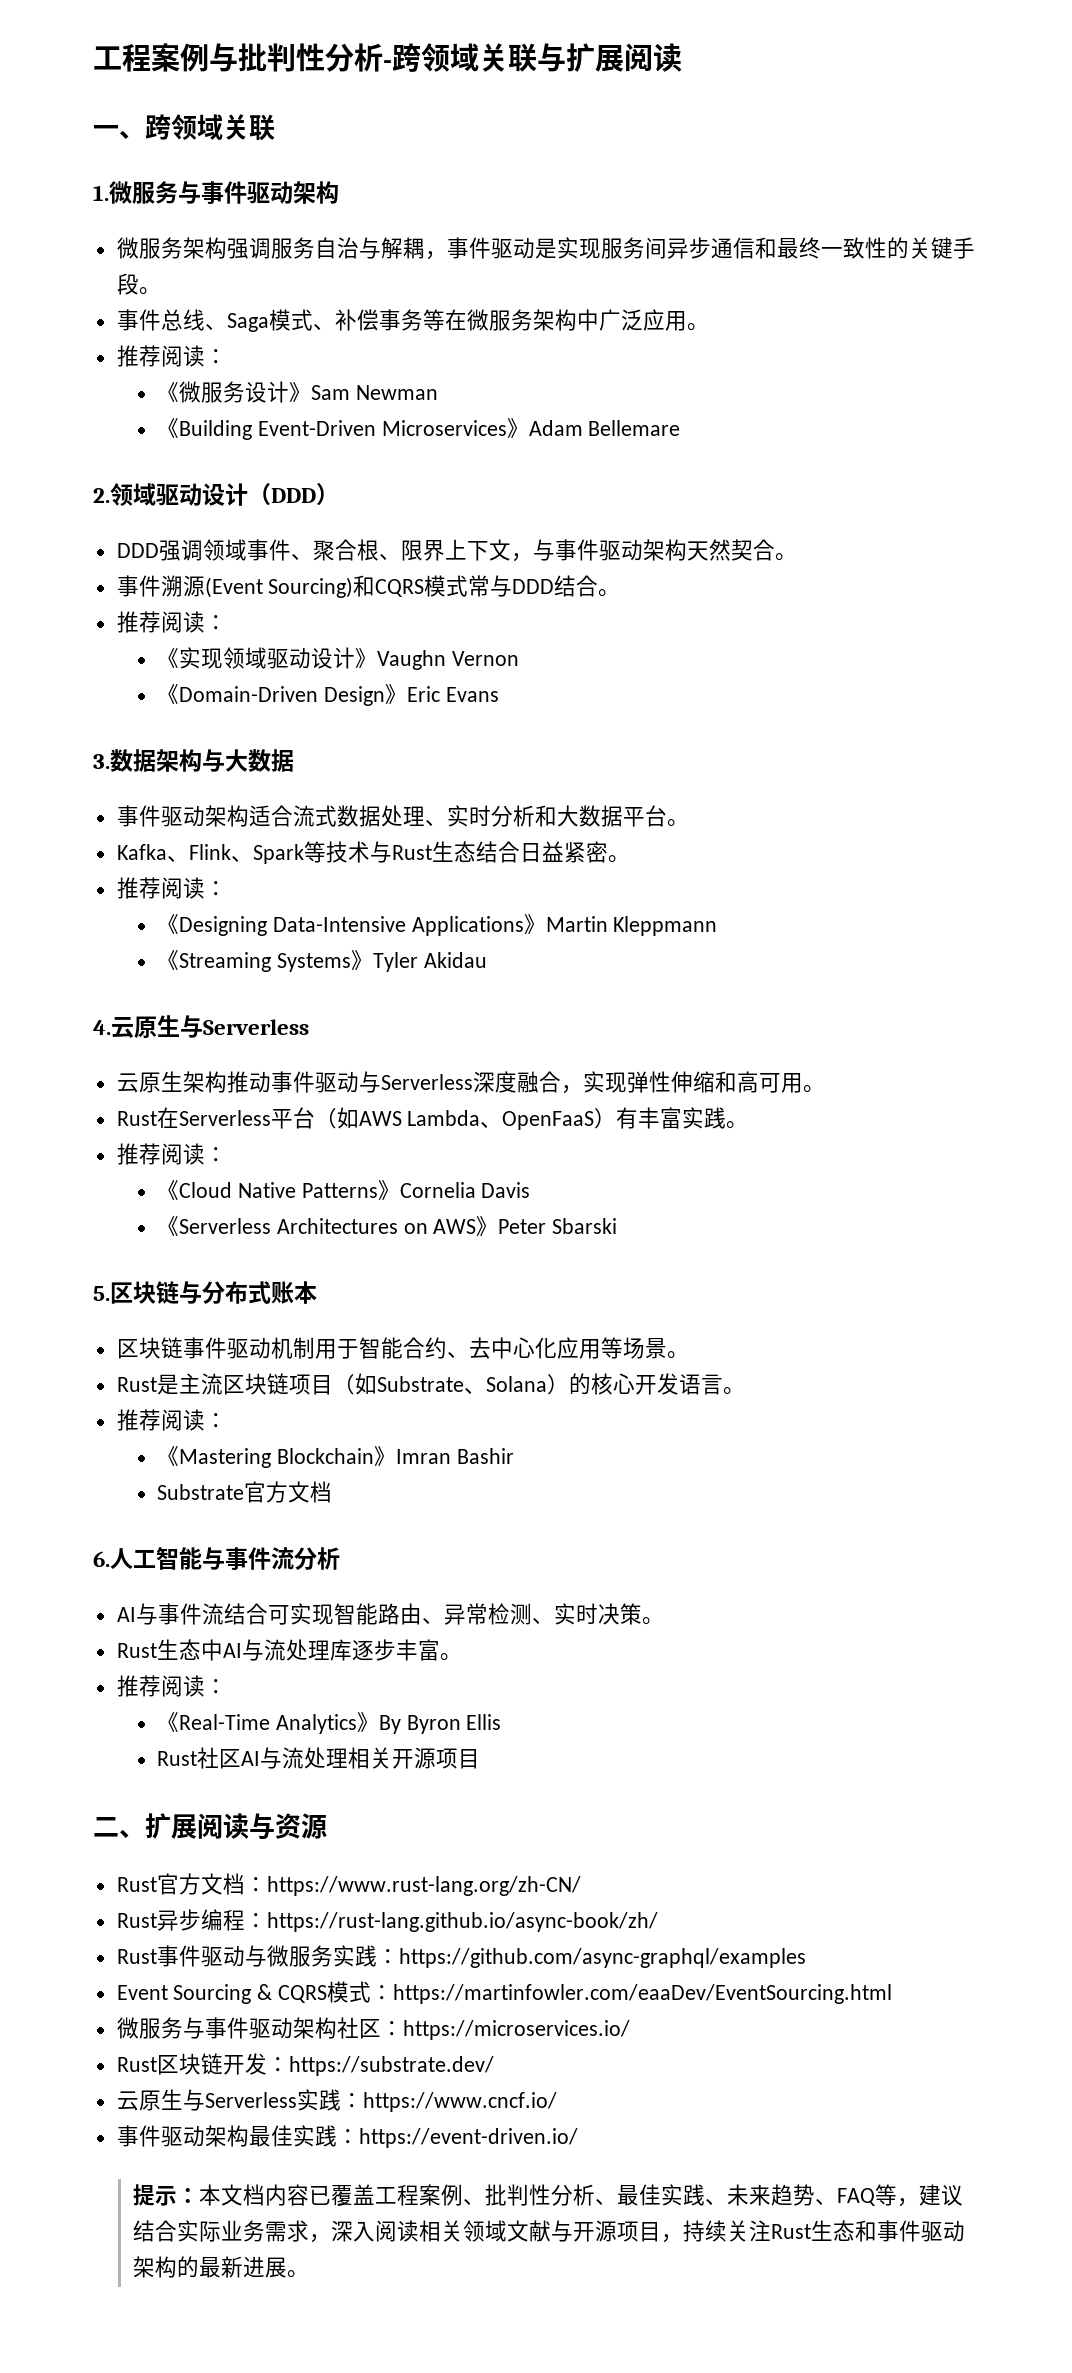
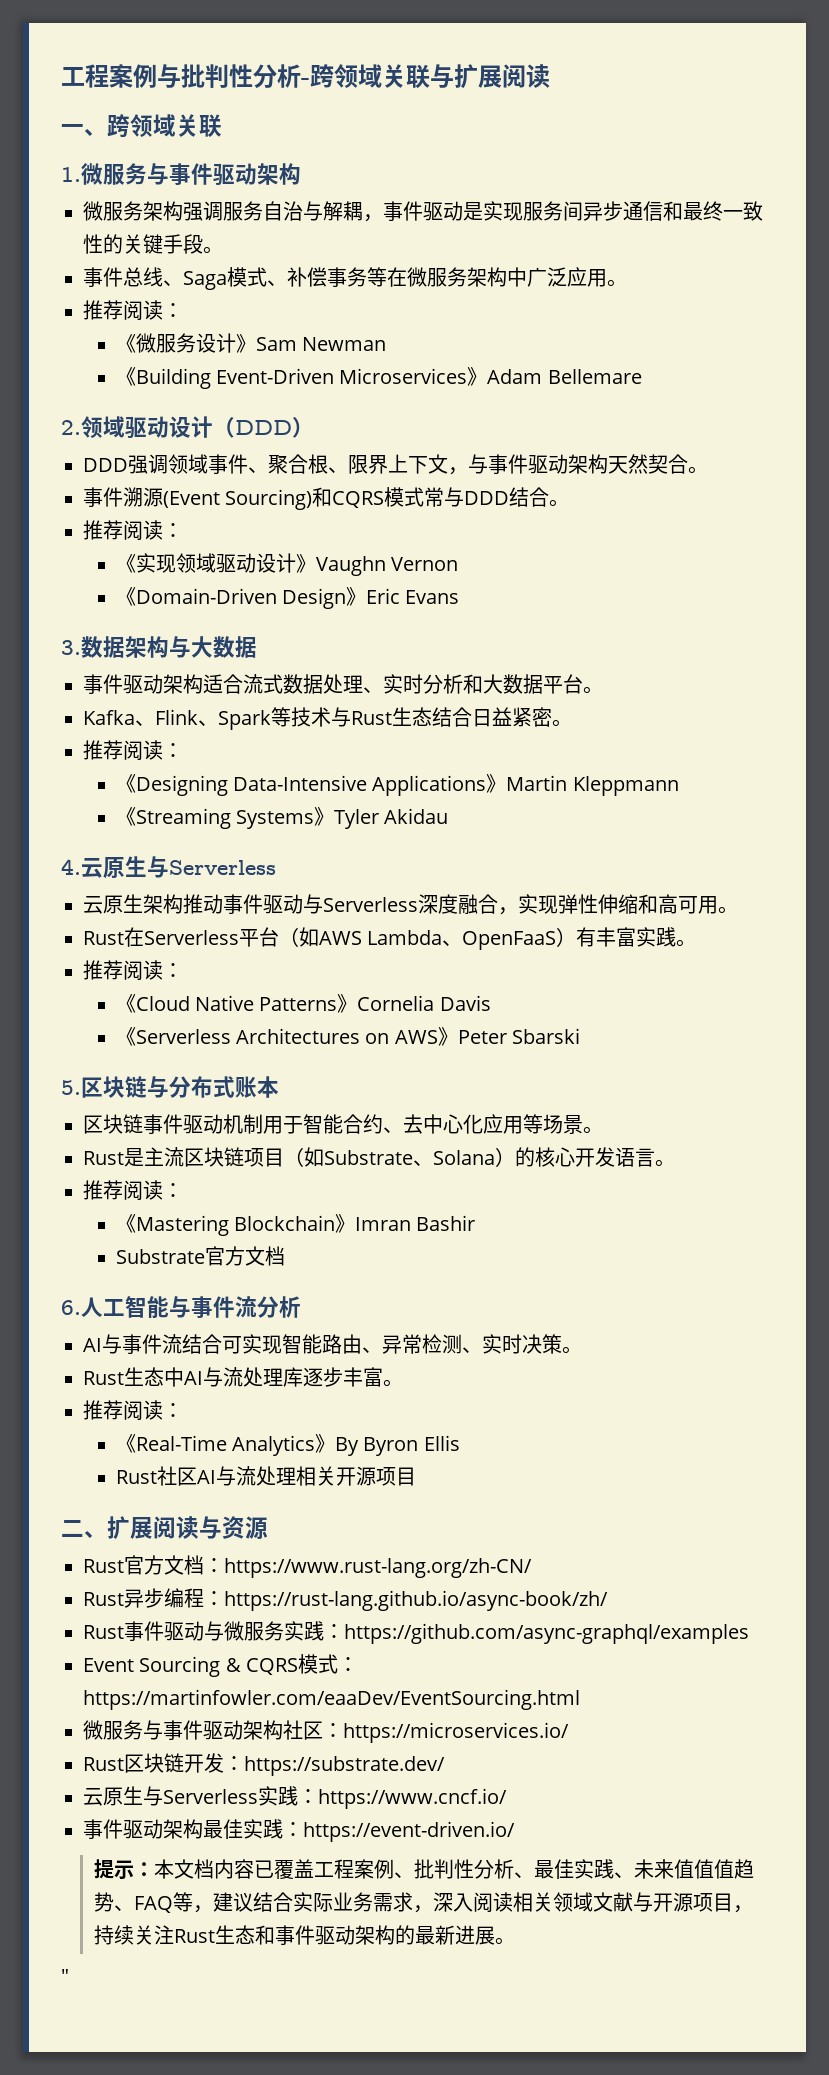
- 提示：本文档内容已覆盖工程案例、批判性分析、最佳实践、未来趋势、FAQ等，建议结合实际业务需求，深入阅读相关领域文献与开源项目，持续关注Rust生态和事件驱动架构的最新进展。
+ 提示：本文档内容已覆盖工程案例、批判性分析、最佳实践、未来值值值趋势、FAQ等，建议结合实际业务需求，深入阅读相关领域文献与开源项目，持续关注Rust生态和事件驱动架构的最新进展。
+ "

